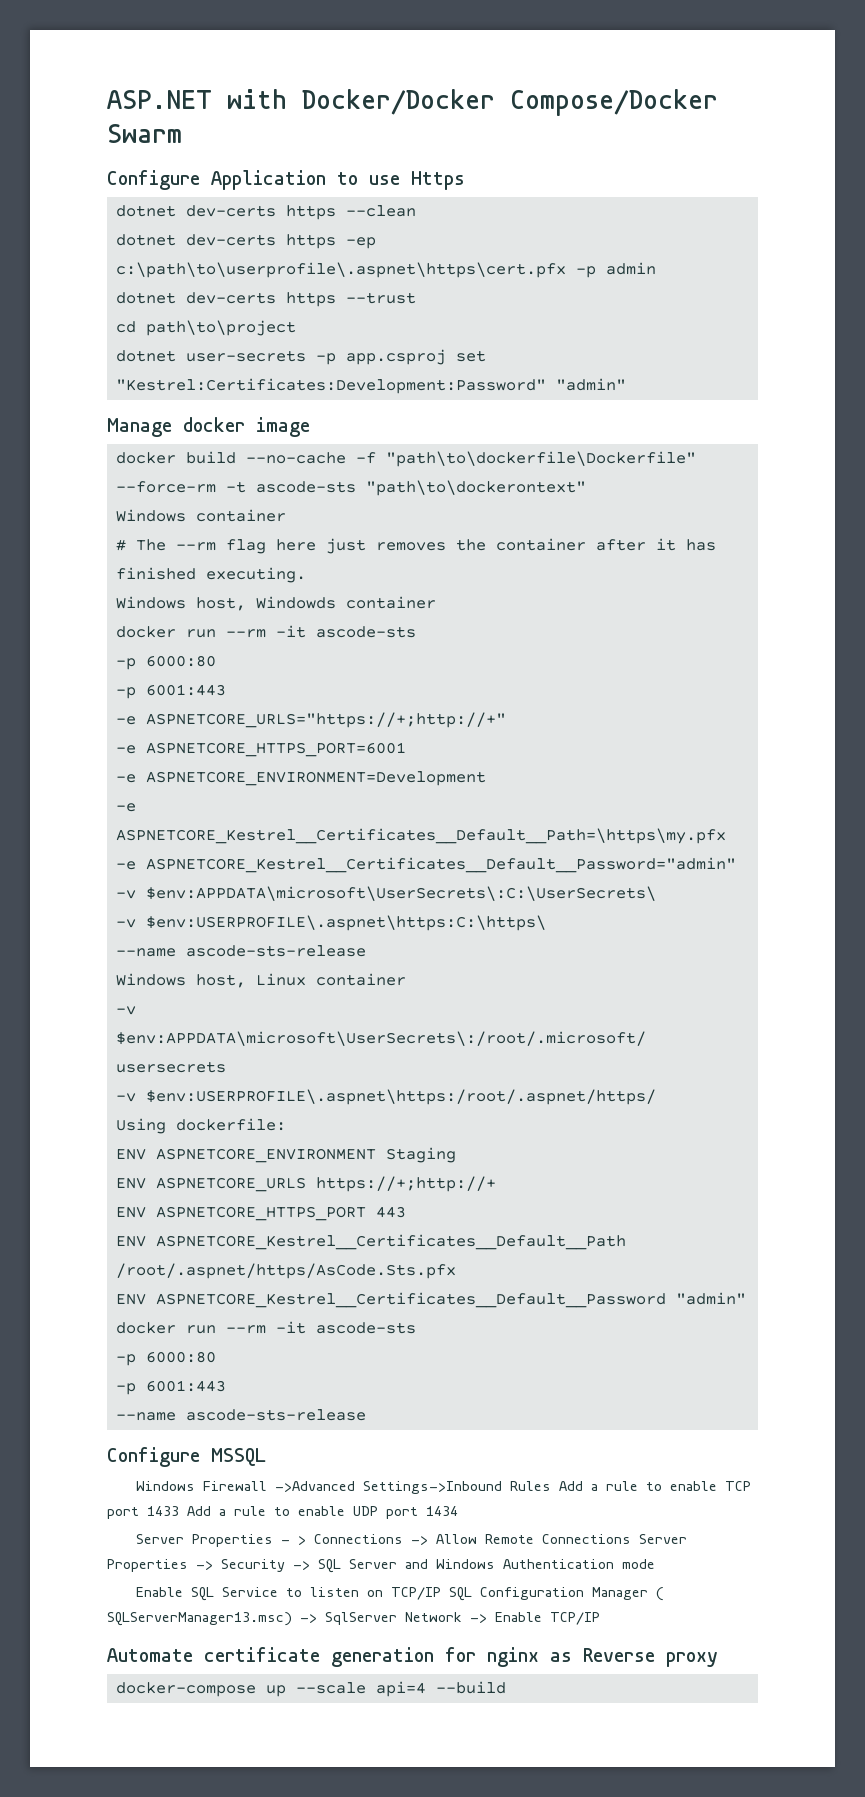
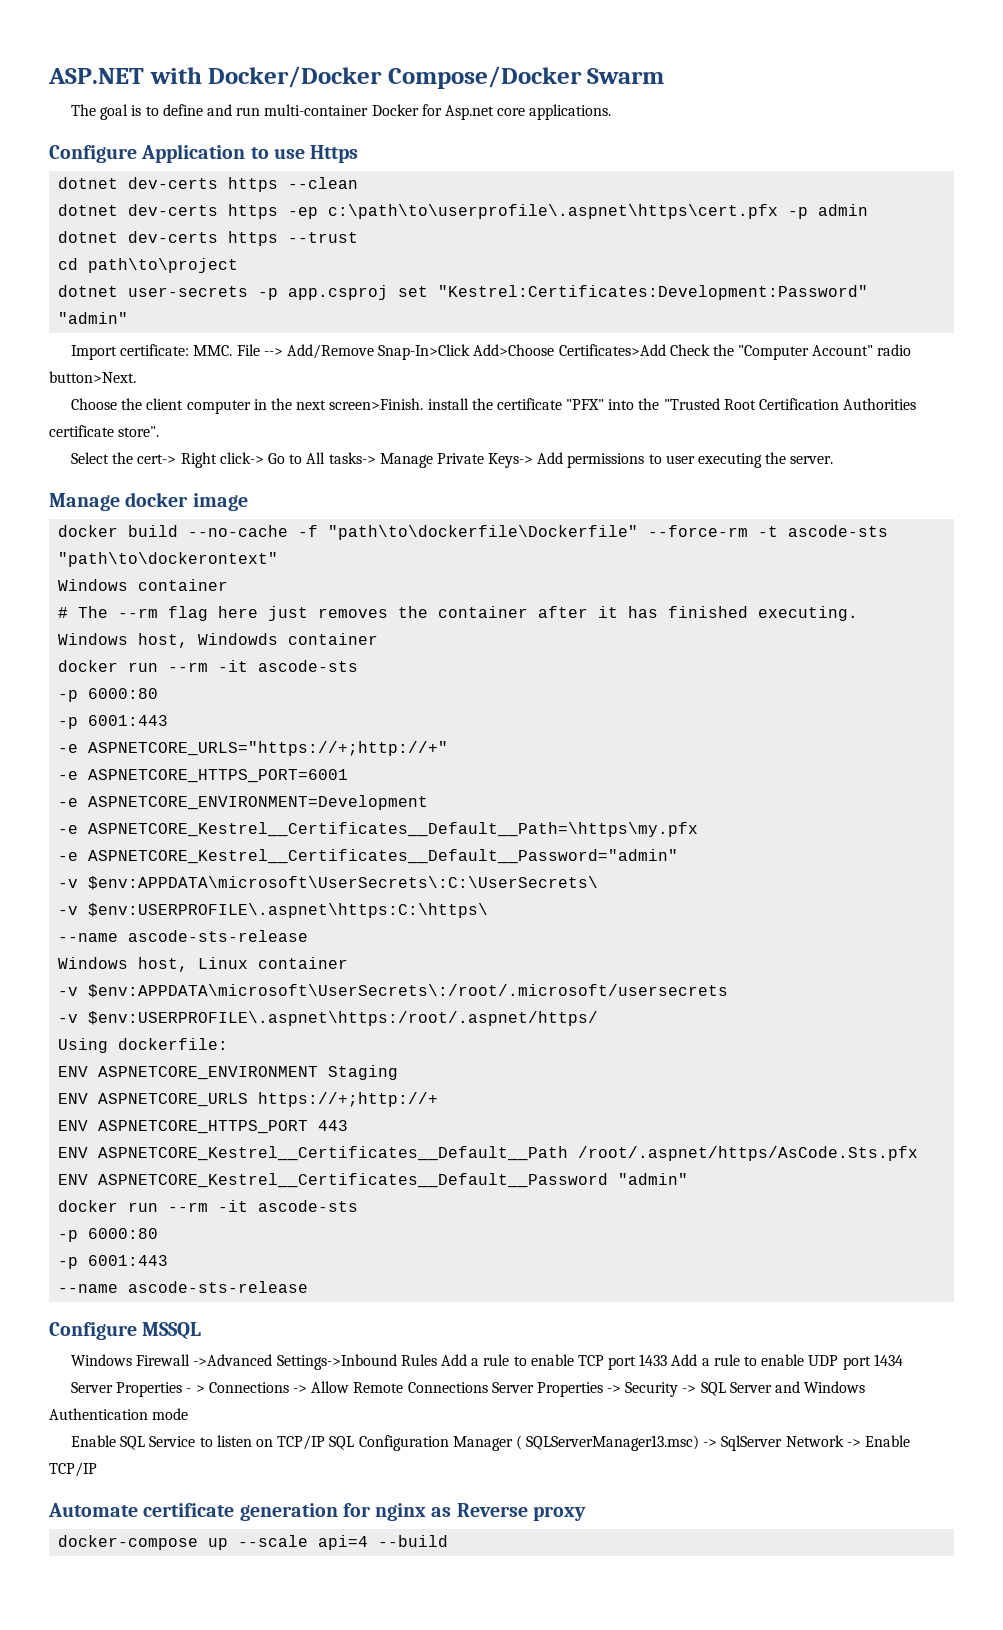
+ The goal is to define and run multi-container Docker for Asp.net core applications.
+ Import certificate: MMC. File --> Add/Remove Snap-In>Click Add>Choose Certificates>Add Check the "Computer Account" radio button>Next.
+ Choose the client computer in the next screen>Finish. install the certificate "PFX" into the "Trusted Root Certification Authorities certificate store".
+ Select the cert-> Right click-> Go to All tasks-> Manage Private Keys-> Add permissions to user executing the server.

